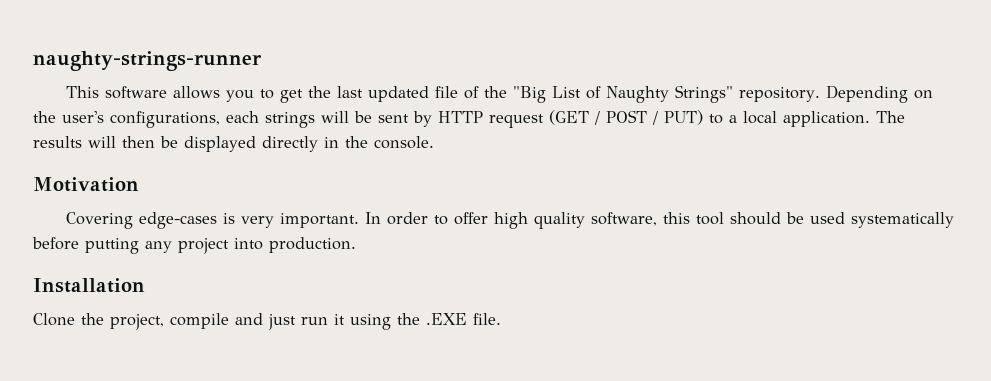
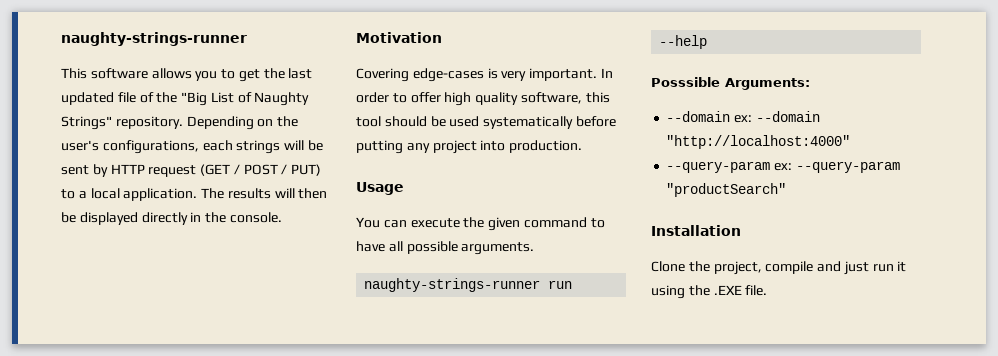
+ Usage
+ You can execute the given command to have all possible arguments.
+ naughty-strings-runner run --help
+ Posssible Arguments:
+ --domain ex: --domain "http://localhost:4000"
+ --query-param ex: --query-param "productSearch"

